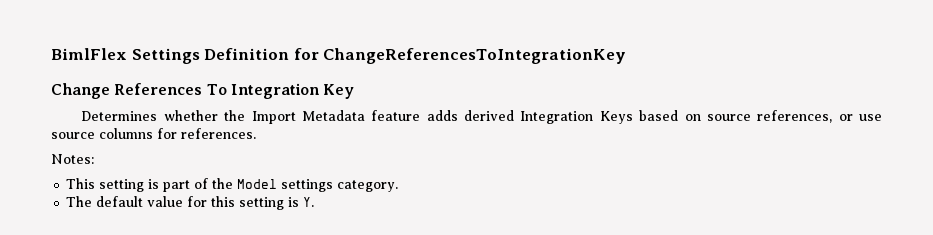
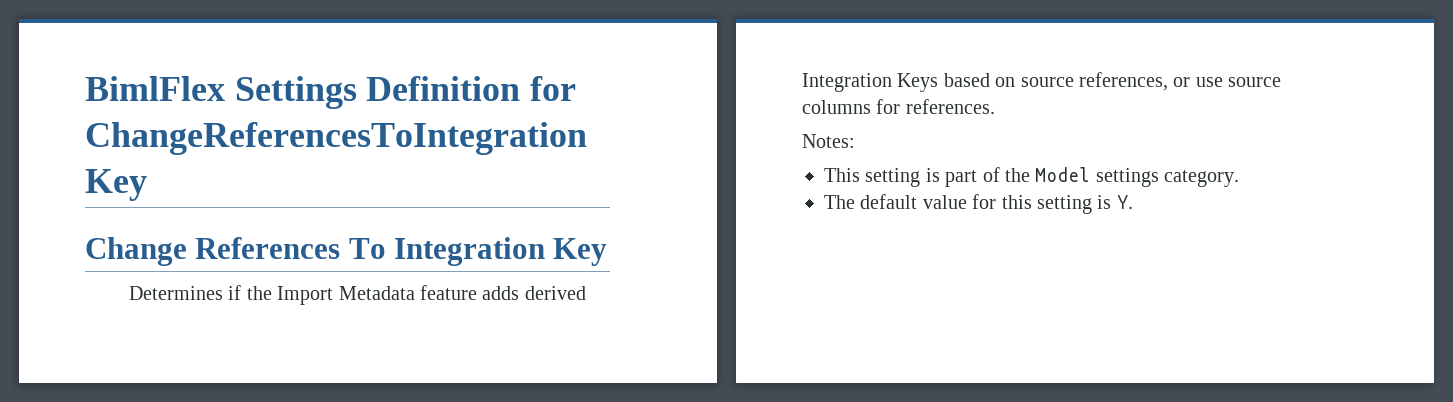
- Determines whether the Import Metadata feature adds derived Integration Keys based on source references, or use source columns for references.
+ Determines if the Import Metadata feature adds derived Integration Keys based on source references, or use source columns for references.

